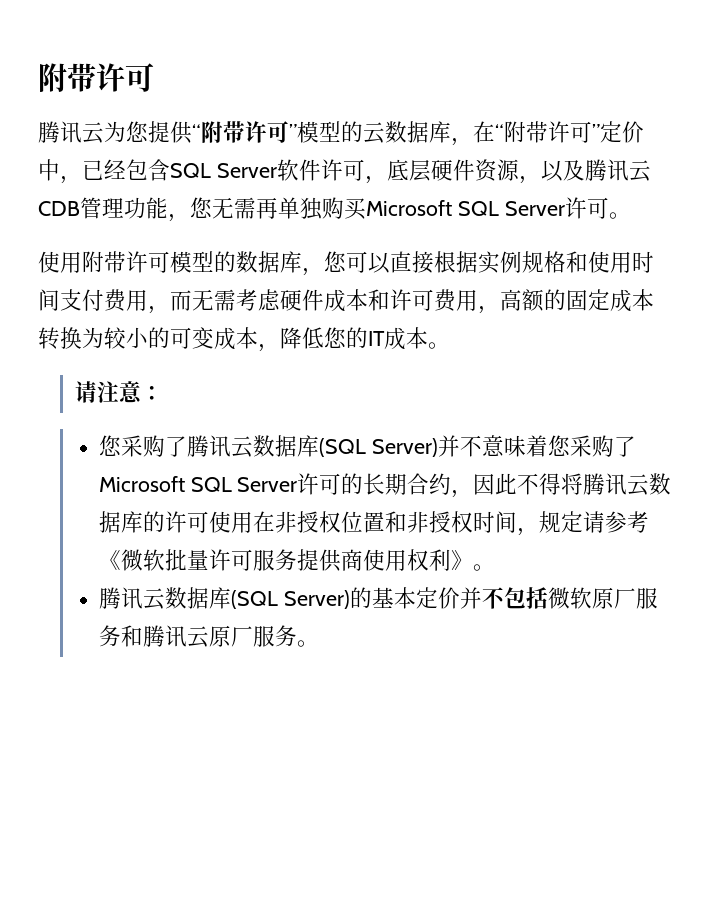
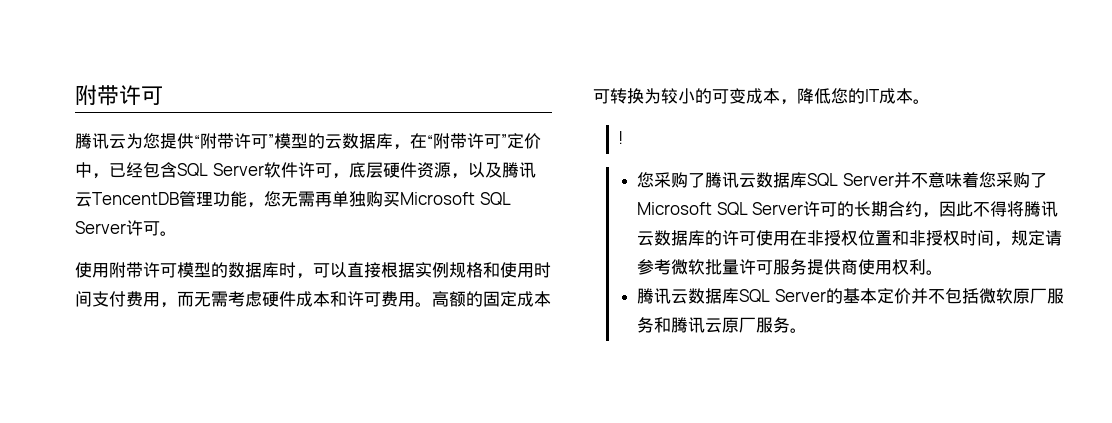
- 腾讯云为您提供“附带许可”模型的云数据库，在“附带许可”定价中，已经包含SQL Server软件许可，底层硬件资源，以及腾讯云CDB管理功能，您无需再单独购买Microsoft SQL Server许可。
+ 腾讯云为您提供“附带许可”模型的云数据库，在“附带许可”定价中，已经包含SQL Server软件许可，底层硬件资源，以及腾讯云TencentDB管理功能，您无需再单独购买Microsoft SQL Server许可。
- 使用附带许可模型的数据库，您可以直接根据实例规格和使用时间支付费用，而无需考虑硬件成本和许可费用，高额的固定成本转换为较小的可变成本，降低您的IT成本。
+ 使用附带许可模型的数据库时，可以直接根据实例规格和使用时间支付费用，而无需考虑硬件成本和许可费用。高额的固定成本可转换为较小的可变成本，降低您的IT成本。
- 请注意：
+ !
- 您采购了腾讯云数据库(SQL Server)并不意味着您采购了Microsoft SQL Server许可的长期合约，因此不得将腾讯云数据库的许可使用在非授权位置和非授权时间，规定请参考《微软批量许可服务提供商使用权利》。
+ 您采购了腾讯云数据库SQL Server并不意味着您采购了Microsoft SQL Server许可的长期合约，因此不得将腾讯云数据库的许可使用在非授权位置和非授权时间，规定请参考微软批量许可服务提供商使用权利。
- 腾讯云数据库(SQL Server)的基本定价并不包括微软原厂服务和腾讯云原厂服务。
+ 腾讯云数据库SQL Server的基本定价并不包括微软原厂服务和腾讯云原厂服务。

